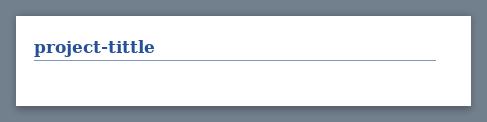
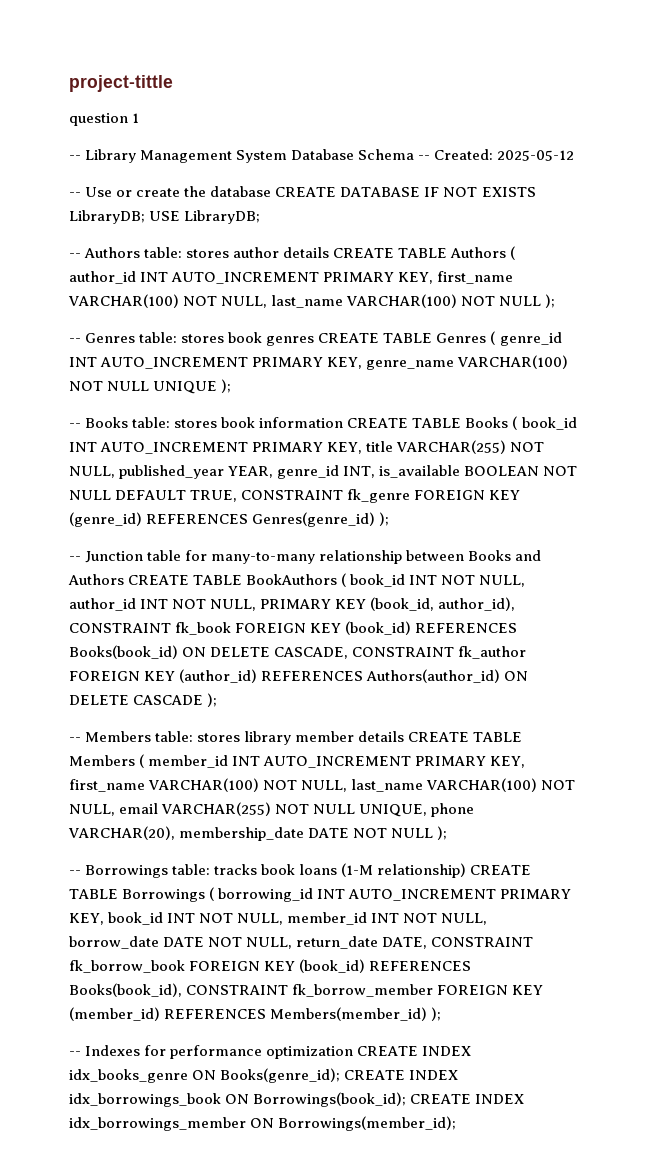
+ question 1
+ -- Library Management System Database Schema -- Created: 2025-05-12
+ -- Use or create the database CREATE DATABASE IF NOT EXISTS LibraryDB; USE LibraryDB;
+ -- Authors table: stores author details CREATE TABLE Authors ( author_id INT AUTO_INCREMENT PRIMARY KEY, first_name VARCHAR(100) NOT NULL, last_name VARCHAR(100) NOT NULL );
+ -- Genres table: stores book genres CREATE TABLE Genres ( genre_id INT AUTO_INCREMENT PRIMARY KEY, genre_name VARCHAR(100) NOT NULL UNIQUE );
+ -- Books table: stores book information CREATE TABLE Books ( book_id INT AUTO_INCREMENT PRIMARY KEY, title VARCHAR(255) NOT NULL, published_year YEAR, genre_id INT, is_available BOOLEAN NOT NULL DEFAULT TRUE, CONSTRAINT fk_genre FOREIGN KEY (genre_id) REFERENCES Genres(genre_id) );
+ -- Junction table for many-to-many relationship between Books and Authors CREATE TABLE BookAuthors ( book_id INT NOT NULL, author_id INT NOT NULL, PRIMARY KEY (book_id, author_id), CONSTRAINT fk_book FOREIGN KEY (book_id) REFERENCES Books(book_id) ON DELETE CASCADE, CONSTRAINT fk_author FOREIGN KEY (author_id) REFERENCES Authors(author_id) ON DELETE CASCADE );
+ -- Members table: stores library member details CREATE TABLE Members ( member_id INT AUTO_INCREMENT PRIMARY KEY, first_name VARCHAR(100) NOT NULL, last_name VARCHAR(100) NOT NULL, email VARCHAR(255) NOT NULL UNIQUE, phone VARCHAR(20), membership_date DATE NOT NULL );
+ -- Borrowings table: tracks book loans (1-M relationship) CREATE TABLE Borrowings ( borrowing_id INT AUTO_INCREMENT PRIMARY KEY, book_id INT NOT NULL, member_id INT NOT NULL, borrow_date DATE NOT NULL, return_date DATE, CONSTRAINT fk_borrow_book FOREIGN KEY (book_id) REFERENCES Books(book_id), CONSTRAINT fk_borrow_member FOREIGN KEY (member_id) REFERENCES Members(member_id) );
+ -- Indexes for performance optimization CREATE INDEX idx_books_genre ON Books(genre_id); CREATE INDEX idx_borrowings_book ON Borrowings(book_id); CREATE INDEX idx_borrowings_member ON Borrowings(member_id);

